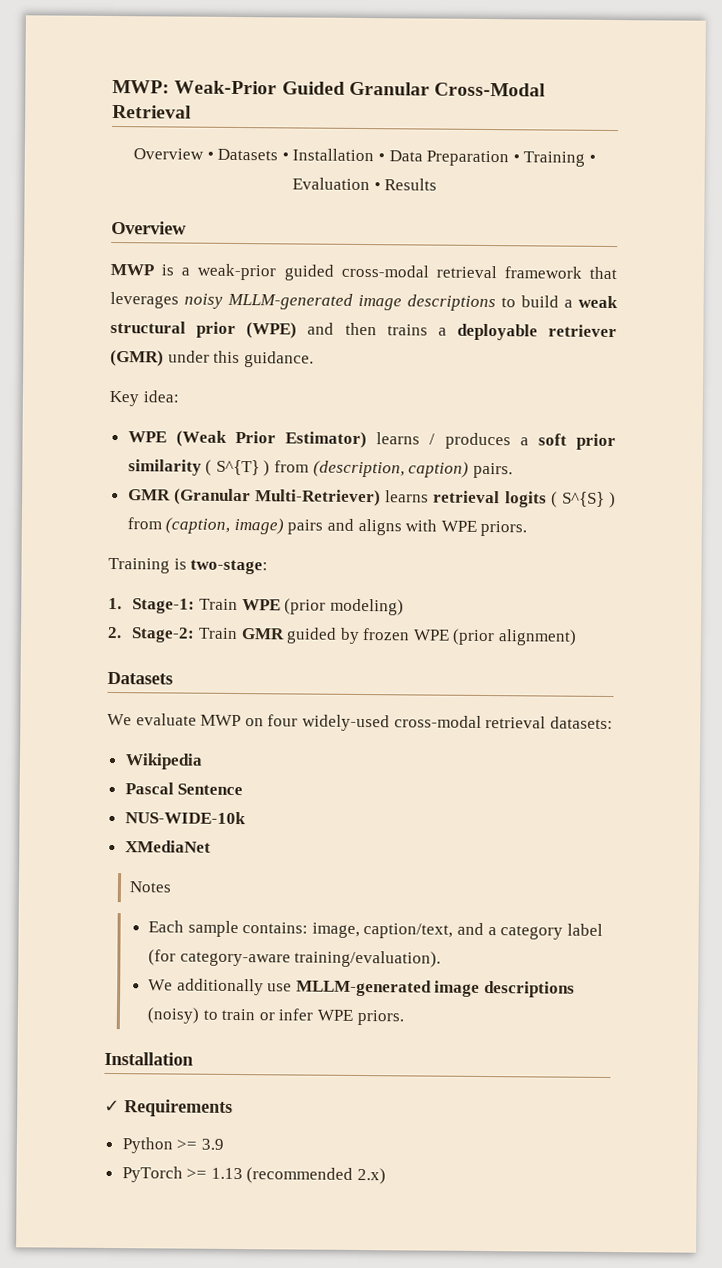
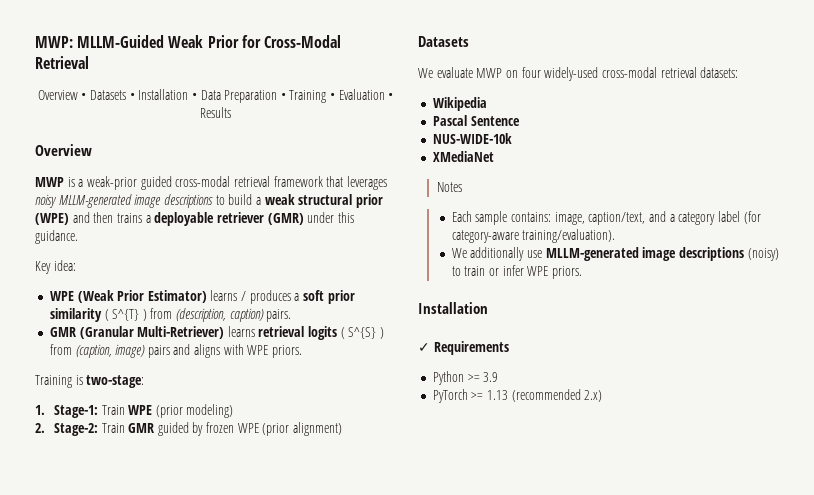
- MWP: Weak-Prior Guided Granular Cross-Modal Retrieval
+ MWP: MLLM-Guided Weak Prior for Cross-Modal Retrieval

